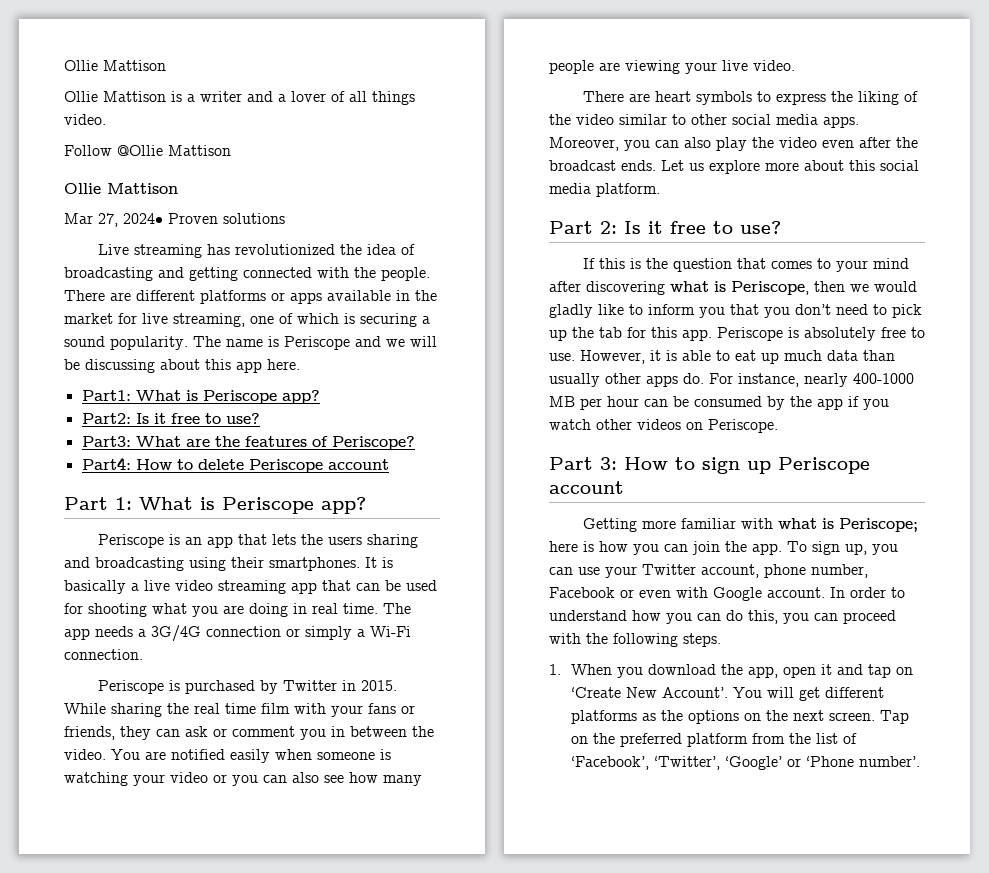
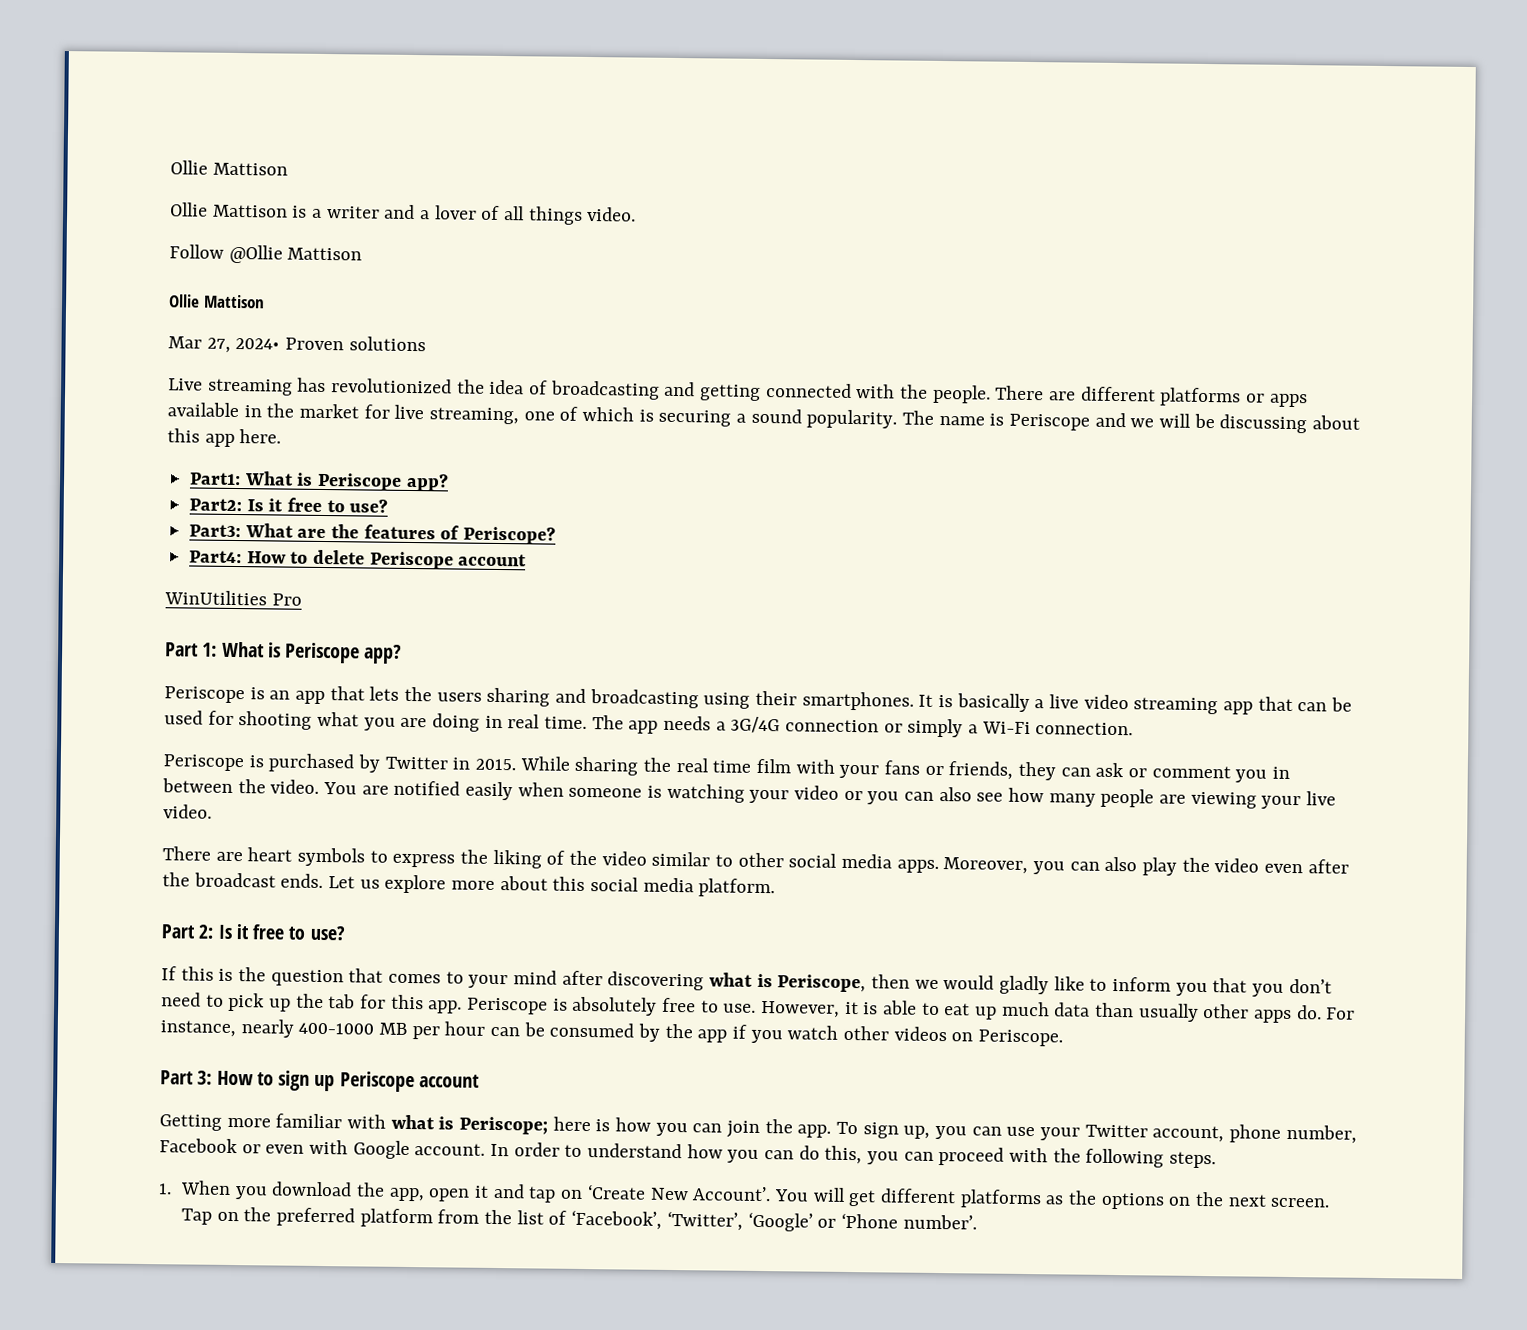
+ WinUtilities Pro

